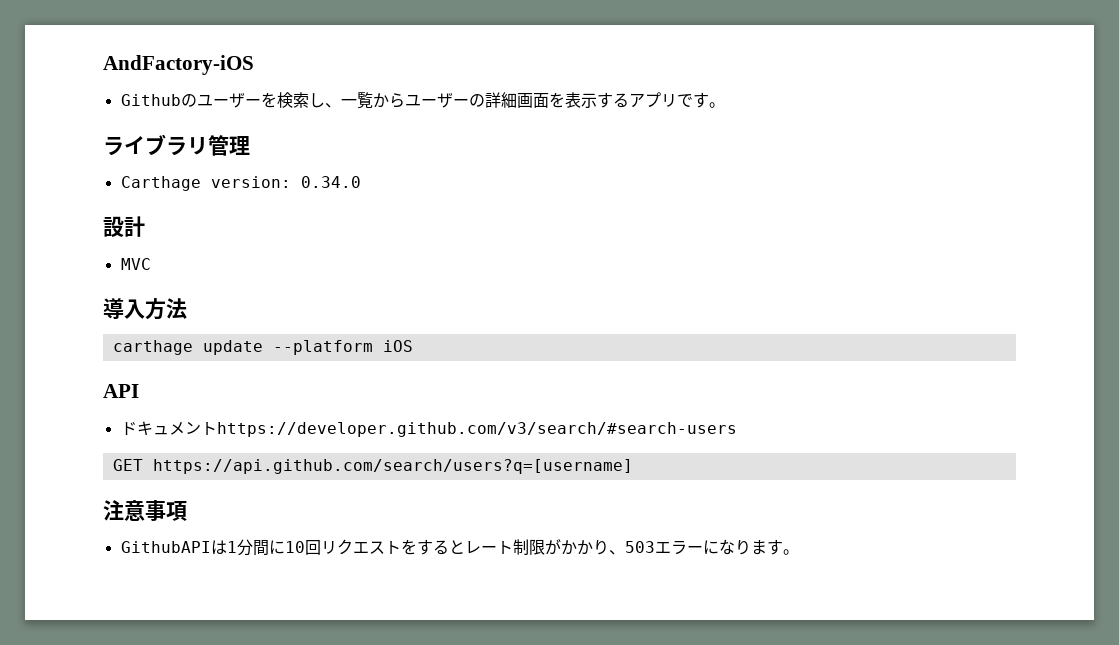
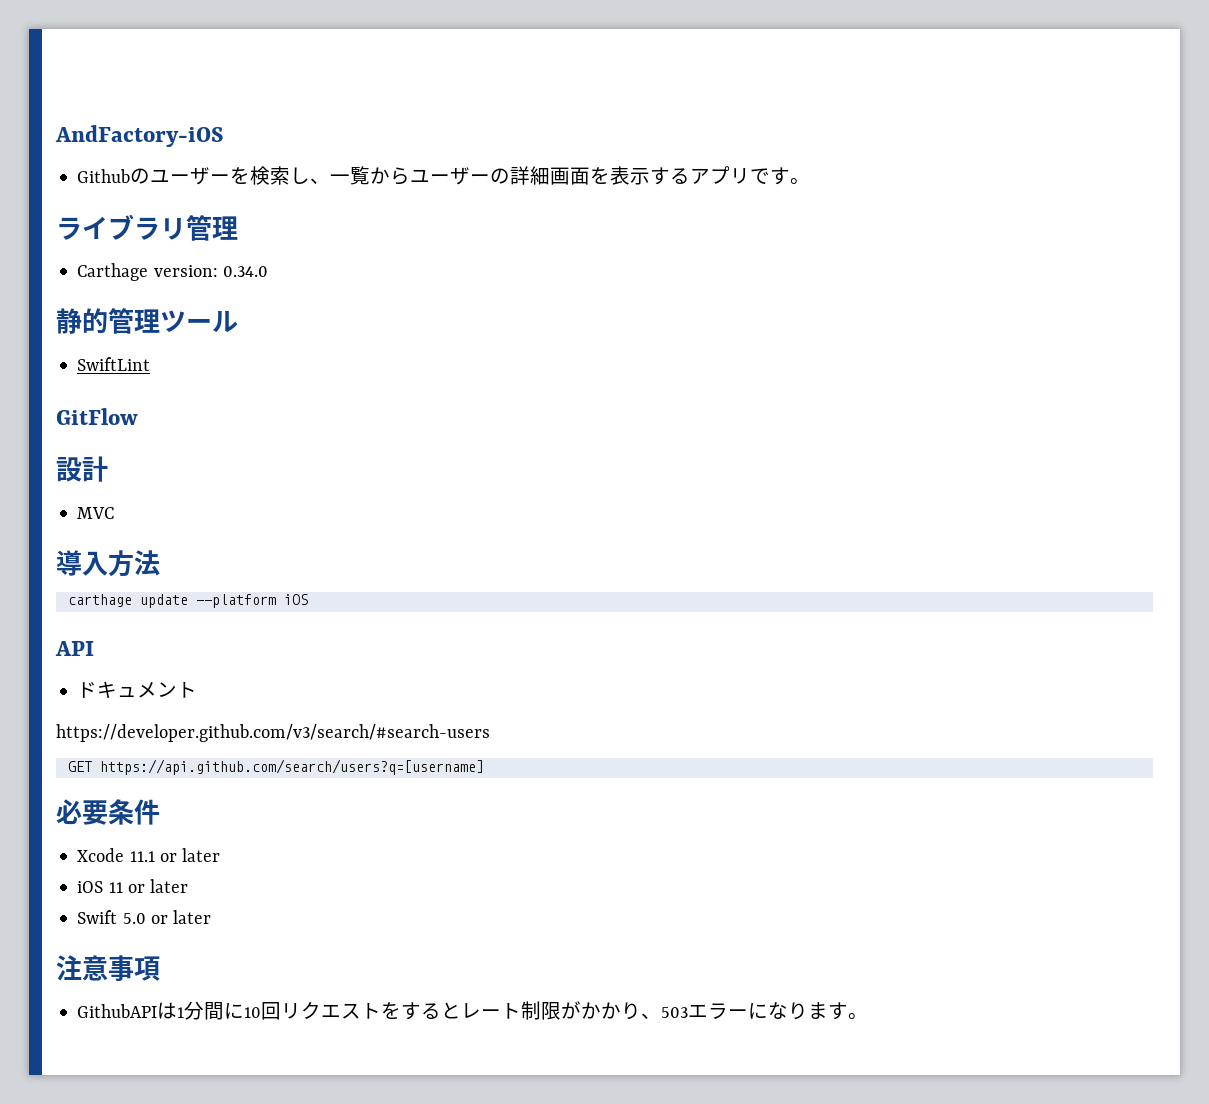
+ 静的管理ツール
+ SwiftLint
+ GitFlow
- ドキュメントhttps://developer.github.com/v3/search/#search-users
+ ドキュメント
+ https://developer.github.com/v3/search/#search-users
+ 必要条件
+ Xcode 11.1 or later
+ iOS 11 or later
+ Swift 5.0 or later

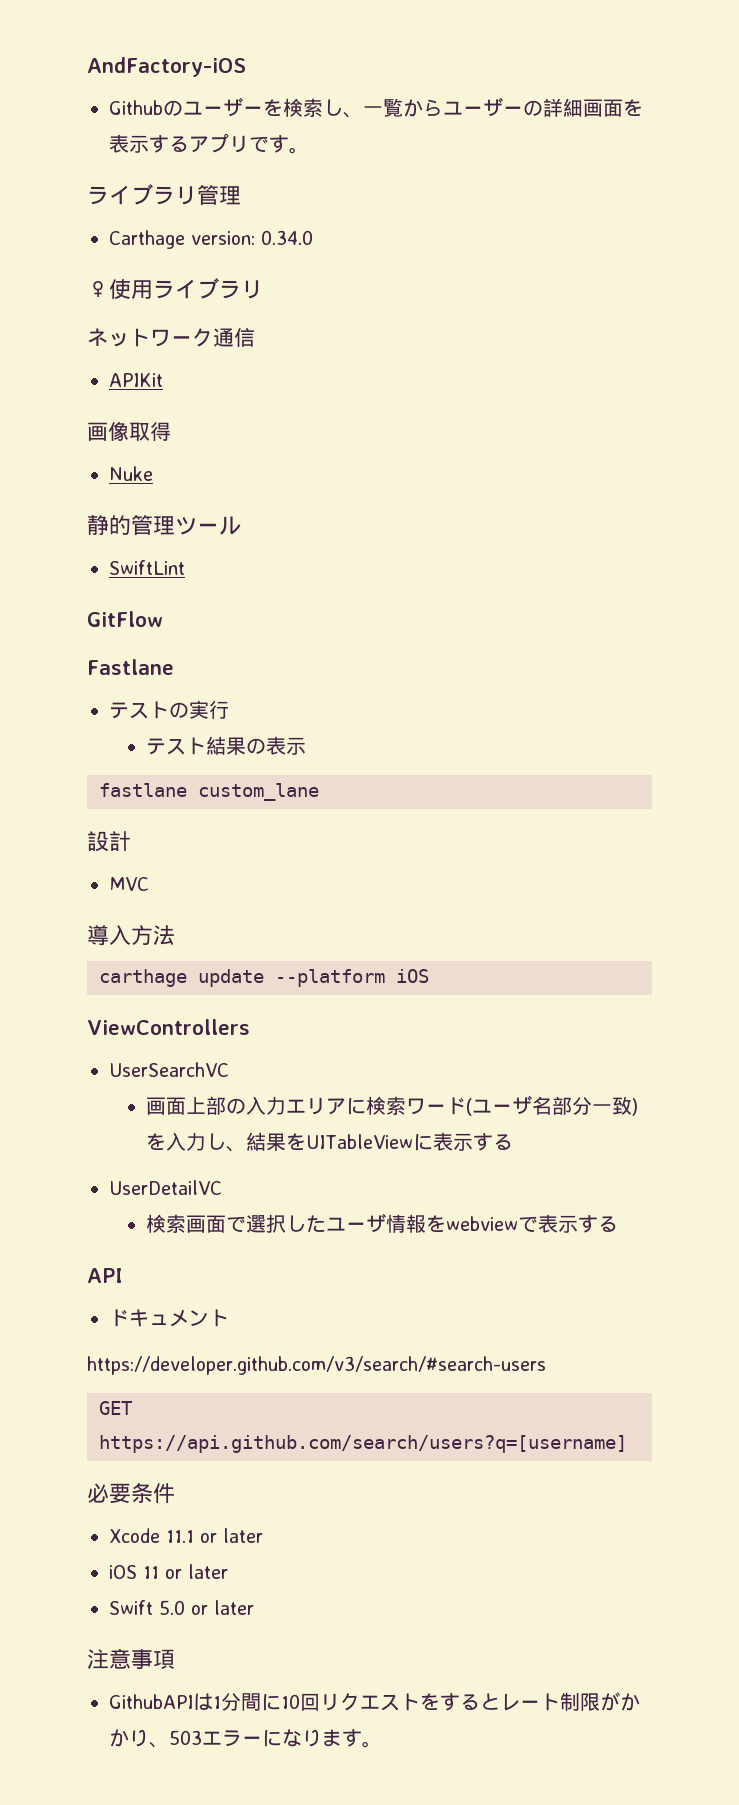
+ ♀使用ライブラリ
+ ネットワーク通信
+ APIKit
+ 画像取得
+ Nuke
+ Fastlane
+ テストの実行
+ テスト結果の表示
+ fastlane custom_lane
+ ViewControllers
+ UserSearchVC
+ 画面上部の入力エリアに検索ワード(ユーザ名部分一致)を入力し、結果をUITableViewに表示する
+ UserDetailVC
+ 検索画面で選択したユーザ情報をwebviewで表示する

